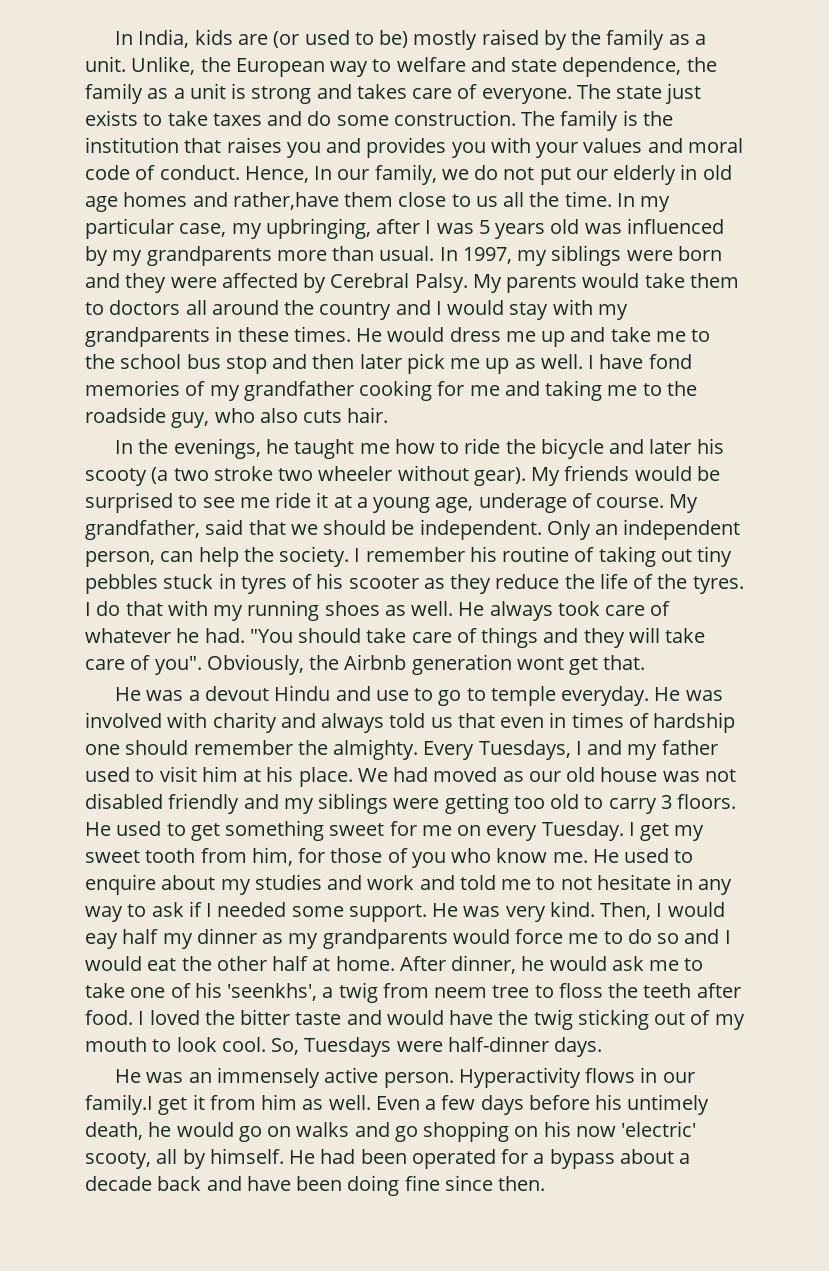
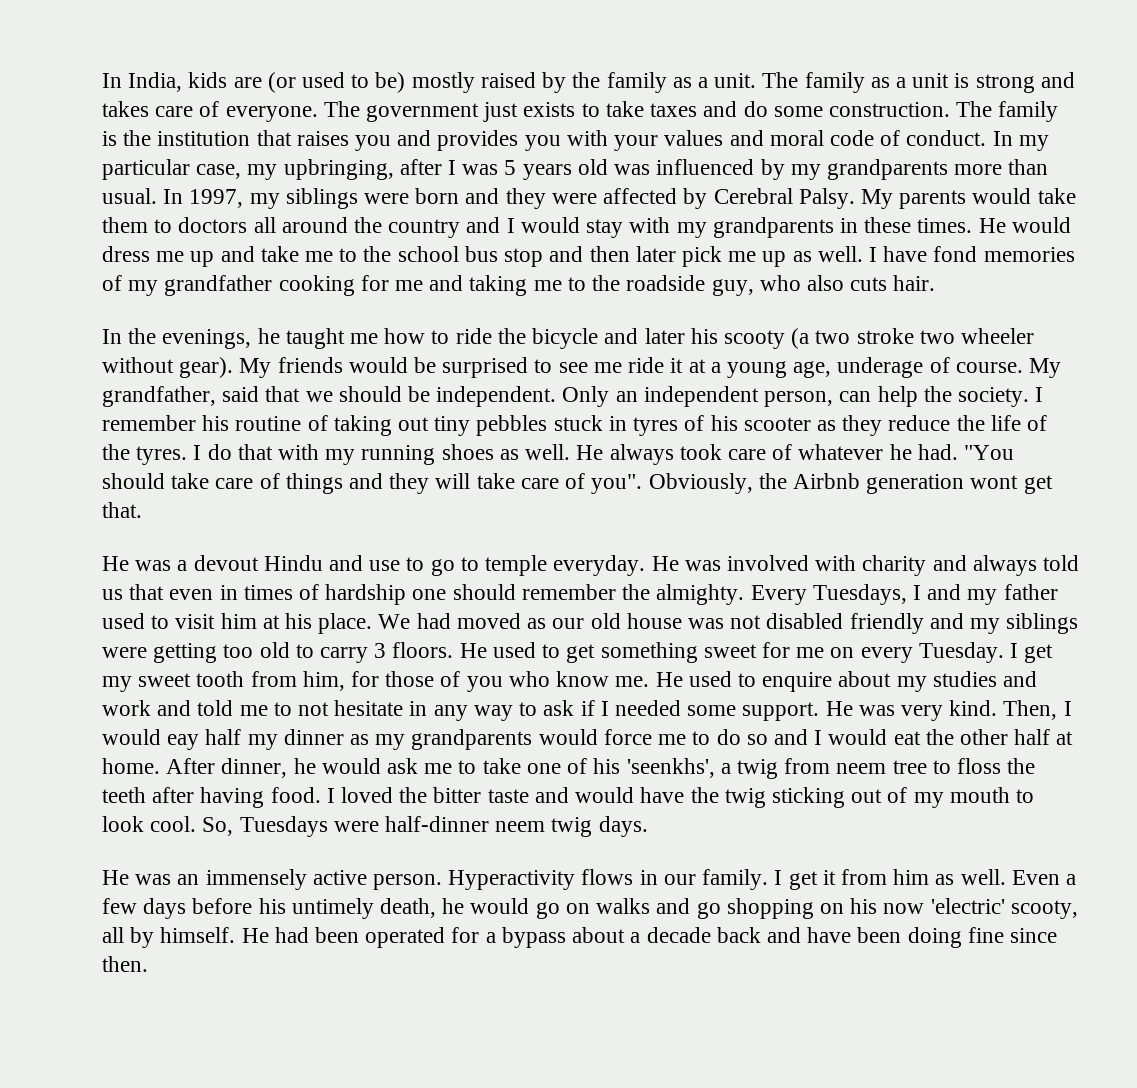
- Unlike, the European way to welfare and state dependence, the family as a unit is strong and takes care of everyone.
+ The family as a unit is strong and takes care of everyone.
- The state just exists to take taxes and do some construction.
+ The government just exists to take taxes and do some construction.
- Hence, In our family, we do not put our elderly in old age homes and rather,have them close to us all the time.
- After dinner, he would ask me to take one of his 'seenkhs', a twig from neem tree to floss the teeth after food.
+ After dinner, he would ask me to take one of his 'seenkhs', a twig from neem tree to floss the teeth after having food.
- So, Tuesdays were half-dinner days.
+ So, Tuesdays were half-dinner neem twig days.
- Hyperactivity flows in our family.I get it from him as well.
+ Hyperactivity flows in our family. I get it from him as well.

